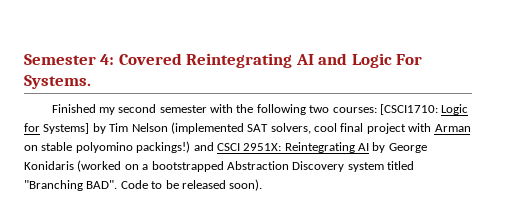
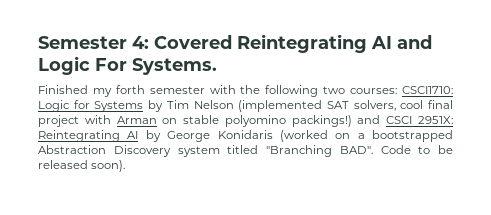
- Finished my second semester with the following two courses: [CSCI1710: Logic for Systems] by Tim Nelson (implemented SAT solvers, cool final project with Arman on stable polyomino packings!) and CSCI 2951X: Reintegrating AI by George Konidaris (worked on a bootstrapped Abstraction Discovery system titled "Branching BAD".
+ Finished my forth semester with the following two courses: CSCI1710: Logic for Systems by Tim Nelson (implemented SAT solvers, cool final project with Arman on stable polyomino packings!) and CSCI 2951X: Reintegrating AI by George Konidaris (worked on a bootstrapped Abstraction Discovery system titled "Branching BAD".

